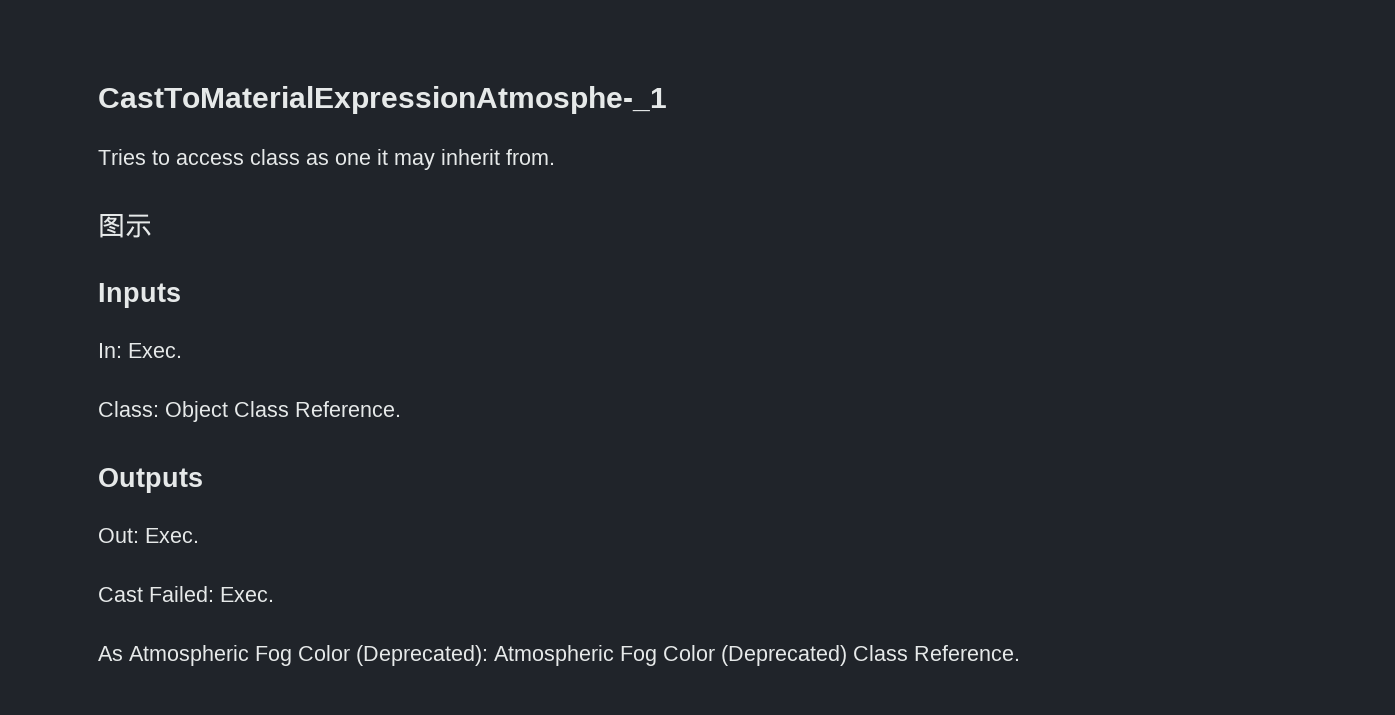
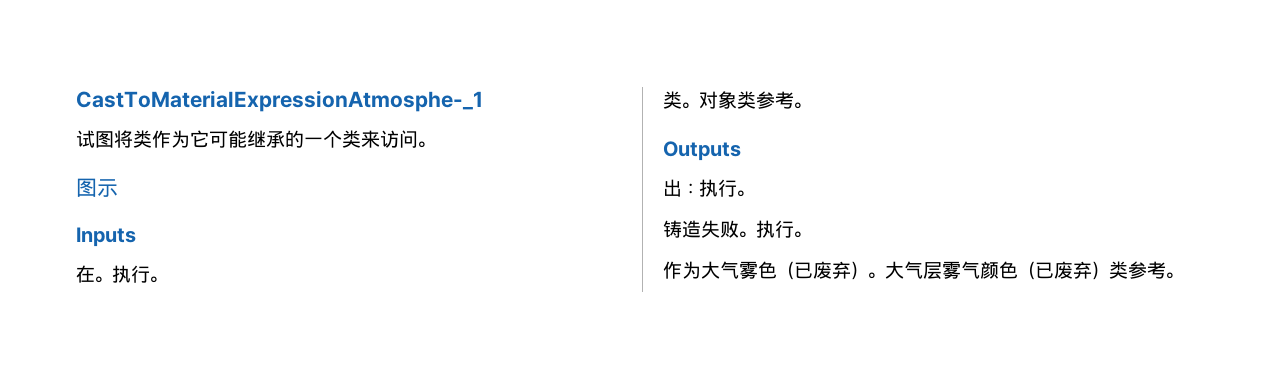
- Tries to access class as one it may inherit from.
+ 试图将类作为它可能继承的一个类来访问。
  图示
  Inputs
- In: Exec.
- Class: Object Class Reference.
+ 在。执行。
+ 类。对象类参考。
  Outputs
- Out: Exec.
- Cast Failed: Exec.
- As Atmospheric Fog Color (Deprecated): Atmospheric Fog Color (Deprecated) Class Reference.
+ 出：执行。
+ 铸造失败。执行。
+ 作为大气雾色（已废弃）。大气层雾气颜色（已废弃）类参考。

